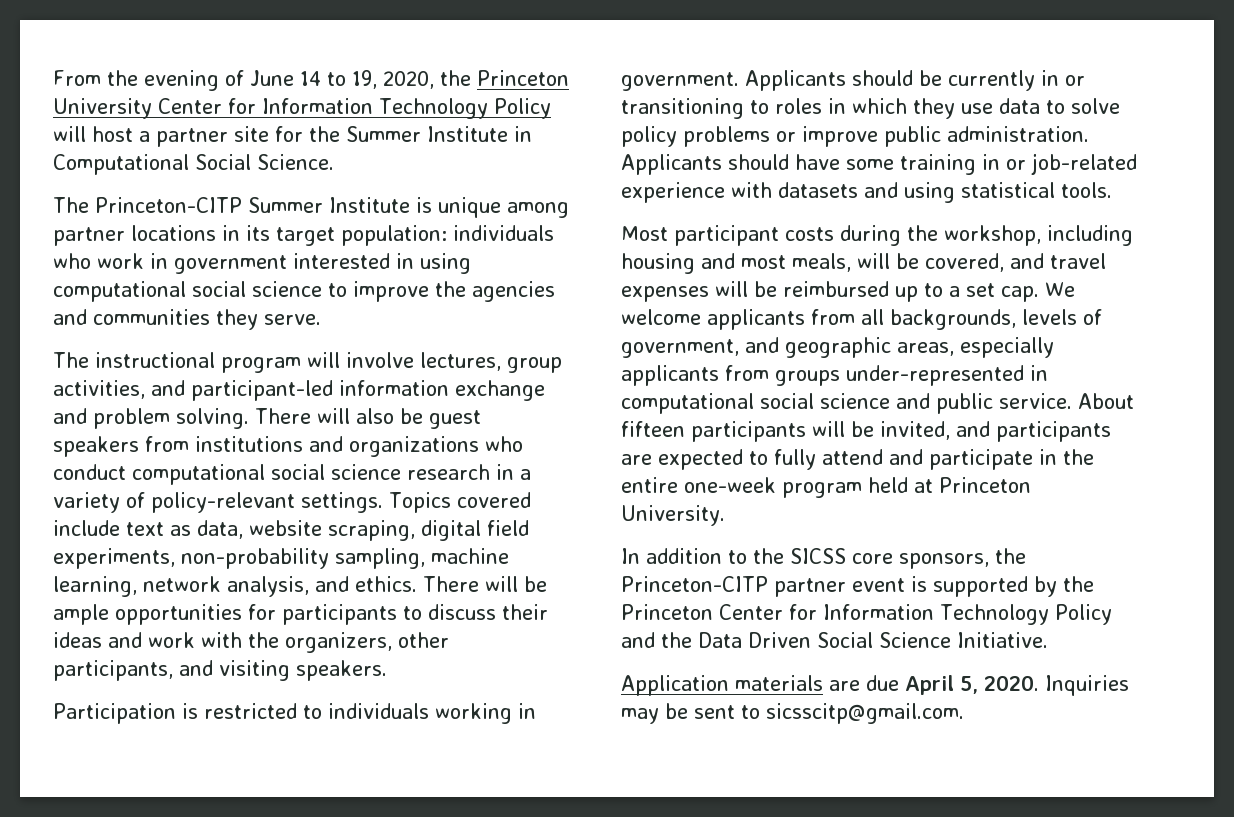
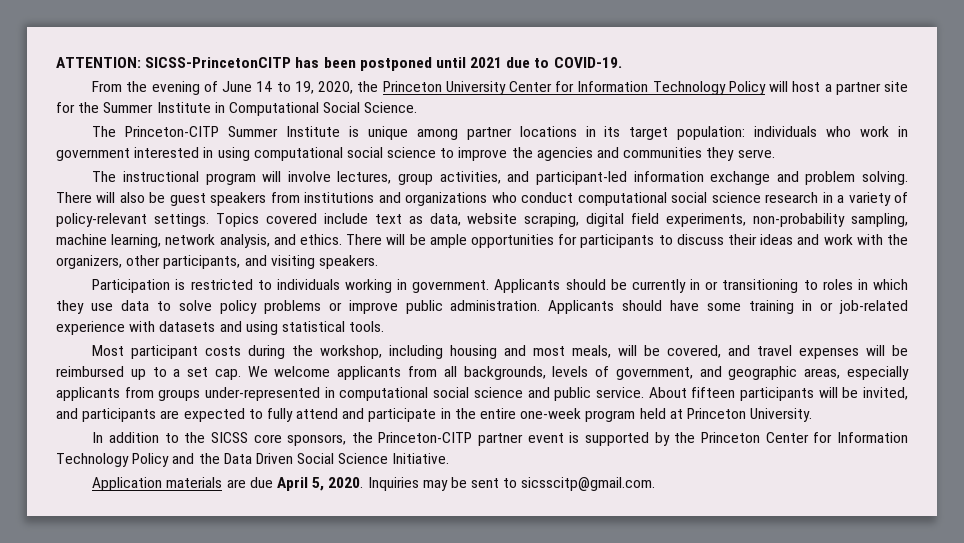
+ ATTENTION: SICSS-PrincetonCITP has been postponed until 2021 due to COVID-19.

